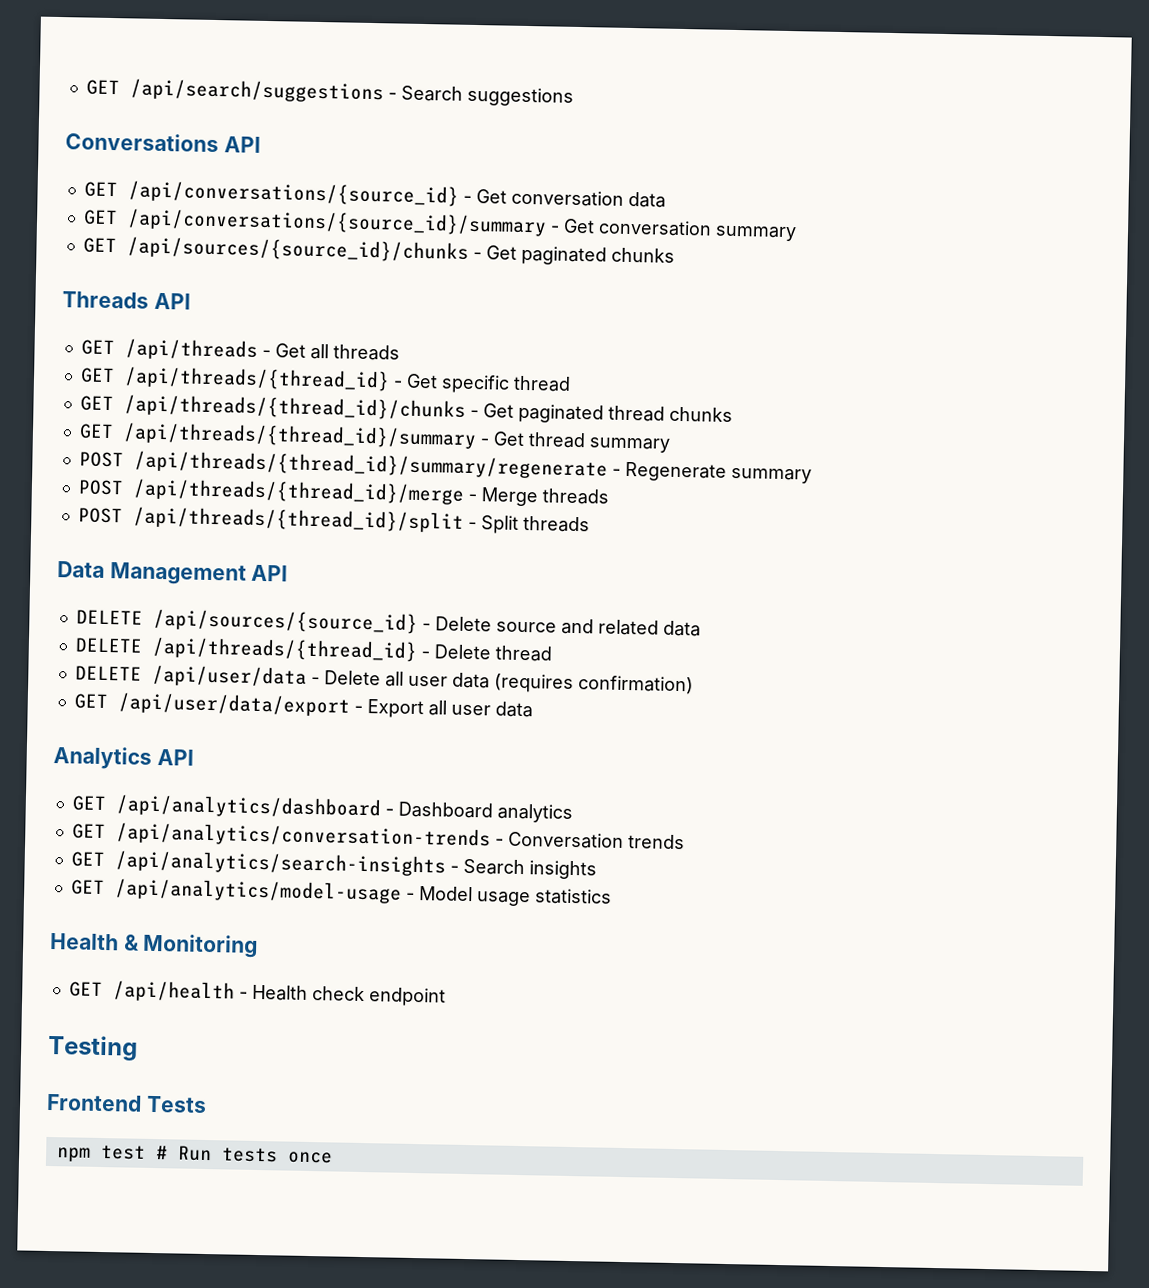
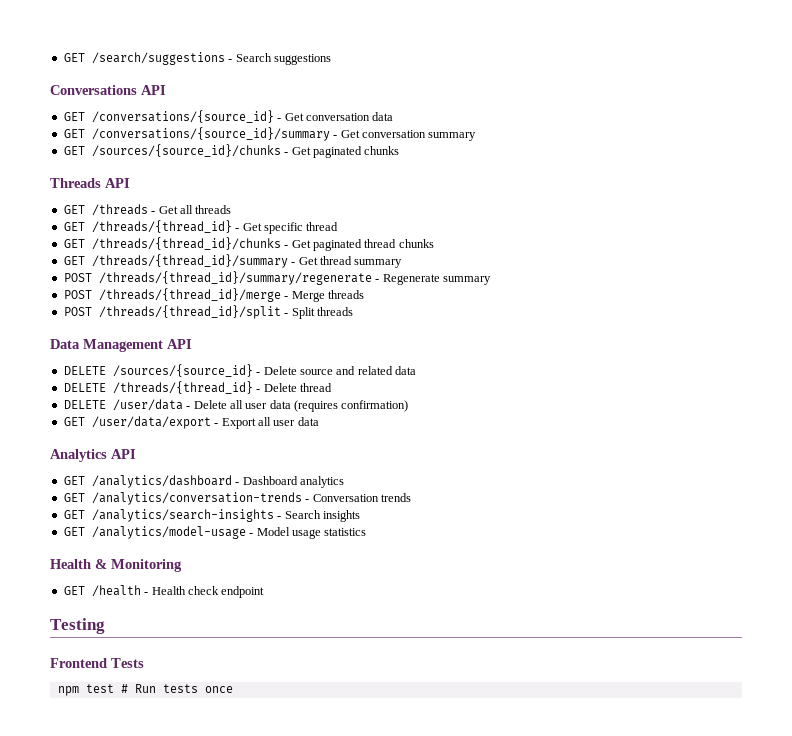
- GET /api/search/suggestions - Search suggestions
+ GET /search/suggestions - Search suggestions
- GET /api/conversations/{source_id} - Get conversation data
+ GET /conversations/{source_id} - Get conversation data
- GET /api/conversations/{source_id}/summary - Get conversation summary
+ GET /conversations/{source_id}/summary - Get conversation summary
- GET /api/sources/{source_id}/chunks - Get paginated chunks
+ GET /sources/{source_id}/chunks - Get paginated chunks
- GET /api/threads - Get all threads
+ GET /threads - Get all threads
- GET /api/threads/{thread_id} - Get specific thread
+ GET /threads/{thread_id} - Get specific thread
- GET /api/threads/{thread_id}/chunks - Get paginated thread chunks
+ GET /threads/{thread_id}/chunks - Get paginated thread chunks
- GET /api/threads/{thread_id}/summary - Get thread summary
+ GET /threads/{thread_id}/summary - Get thread summary
- POST /api/threads/{thread_id}/summary/regenerate - Regenerate summary
+ POST /threads/{thread_id}/summary/regenerate - Regenerate summary
- POST /api/threads/{thread_id}/merge - Merge threads
+ POST /threads/{thread_id}/merge - Merge threads
- POST /api/threads/{thread_id}/split - Split threads
+ POST /threads/{thread_id}/split - Split threads
- DELETE /api/sources/{source_id} - Delete source and related data
+ DELETE /sources/{source_id} - Delete source and related data
- DELETE /api/threads/{thread_id} - Delete thread
+ DELETE /threads/{thread_id} - Delete thread
- DELETE /api/user/data - Delete all user data (requires confirmation)
+ DELETE /user/data - Delete all user data (requires confirmation)
- GET /api/user/data/export - Export all user data
+ GET /user/data/export - Export all user data
- GET /api/analytics/dashboard - Dashboard analytics
+ GET /analytics/dashboard - Dashboard analytics
- GET /api/analytics/conversation-trends - Conversation trends
+ GET /analytics/conversation-trends - Conversation trends
- GET /api/analytics/search-insights - Search insights
+ GET /analytics/search-insights - Search insights
- GET /api/analytics/model-usage - Model usage statistics
+ GET /analytics/model-usage - Model usage statistics
- GET /api/health - Health check endpoint
+ GET /health - Health check endpoint

